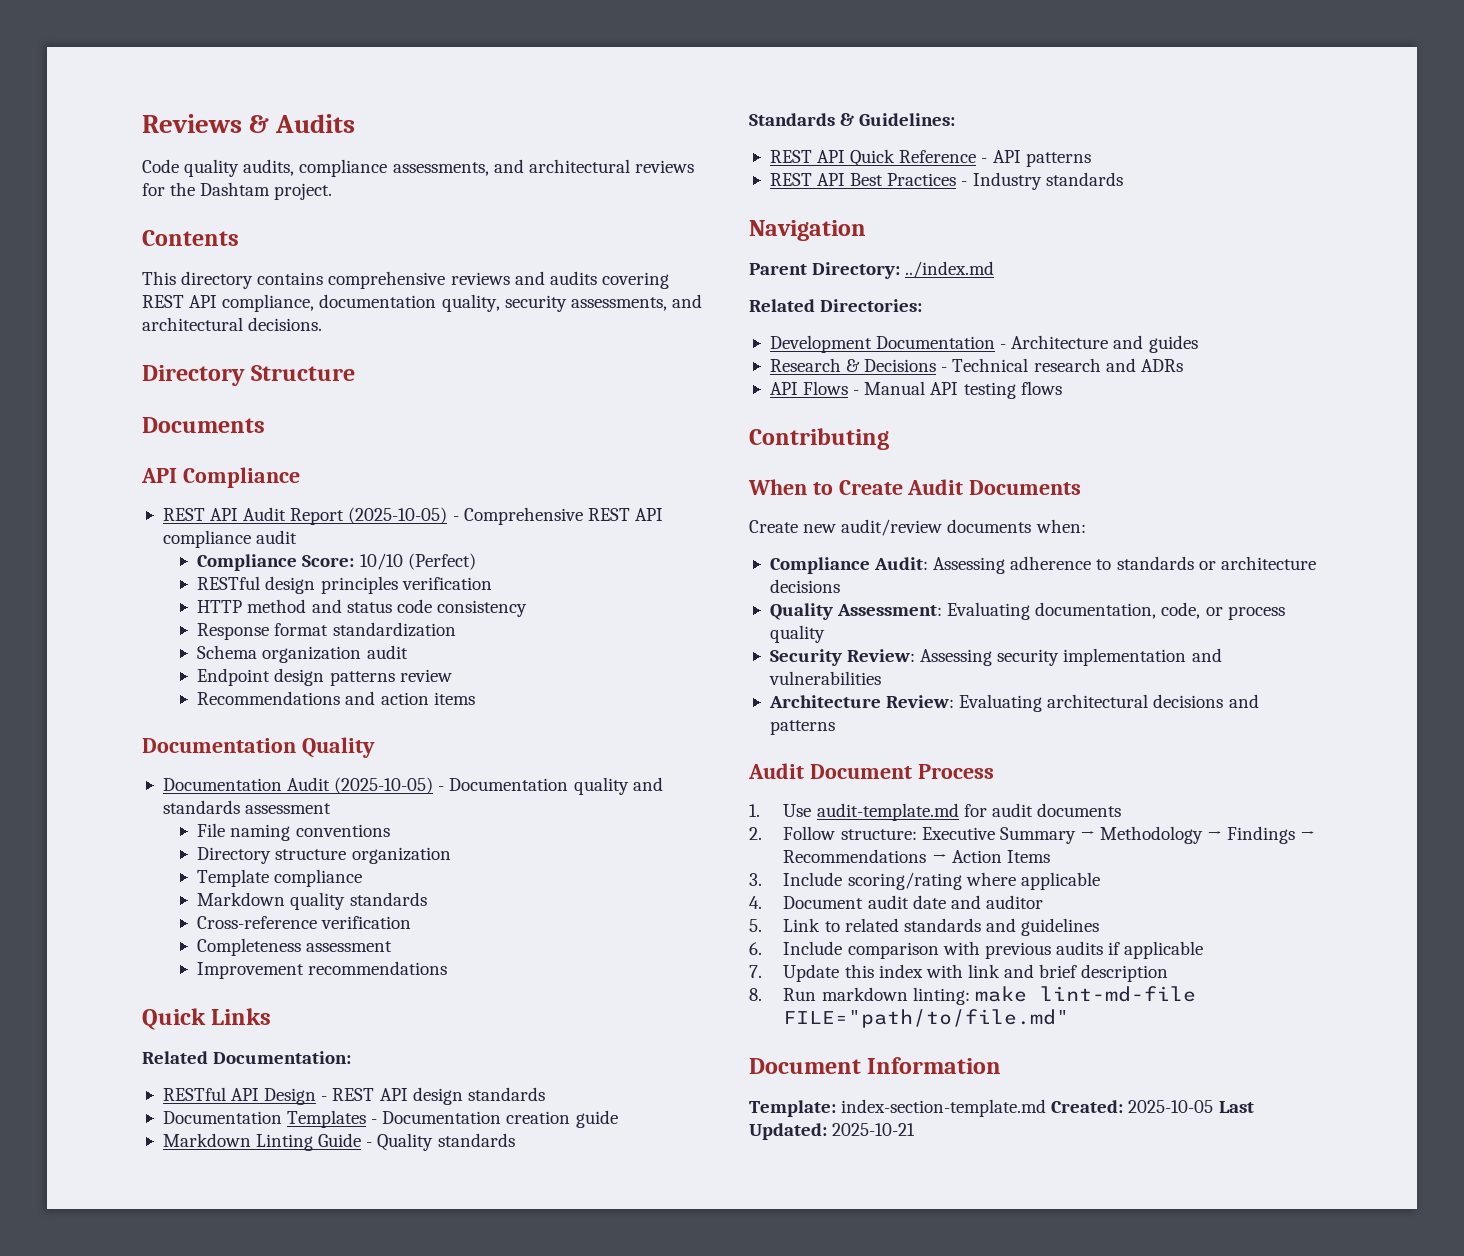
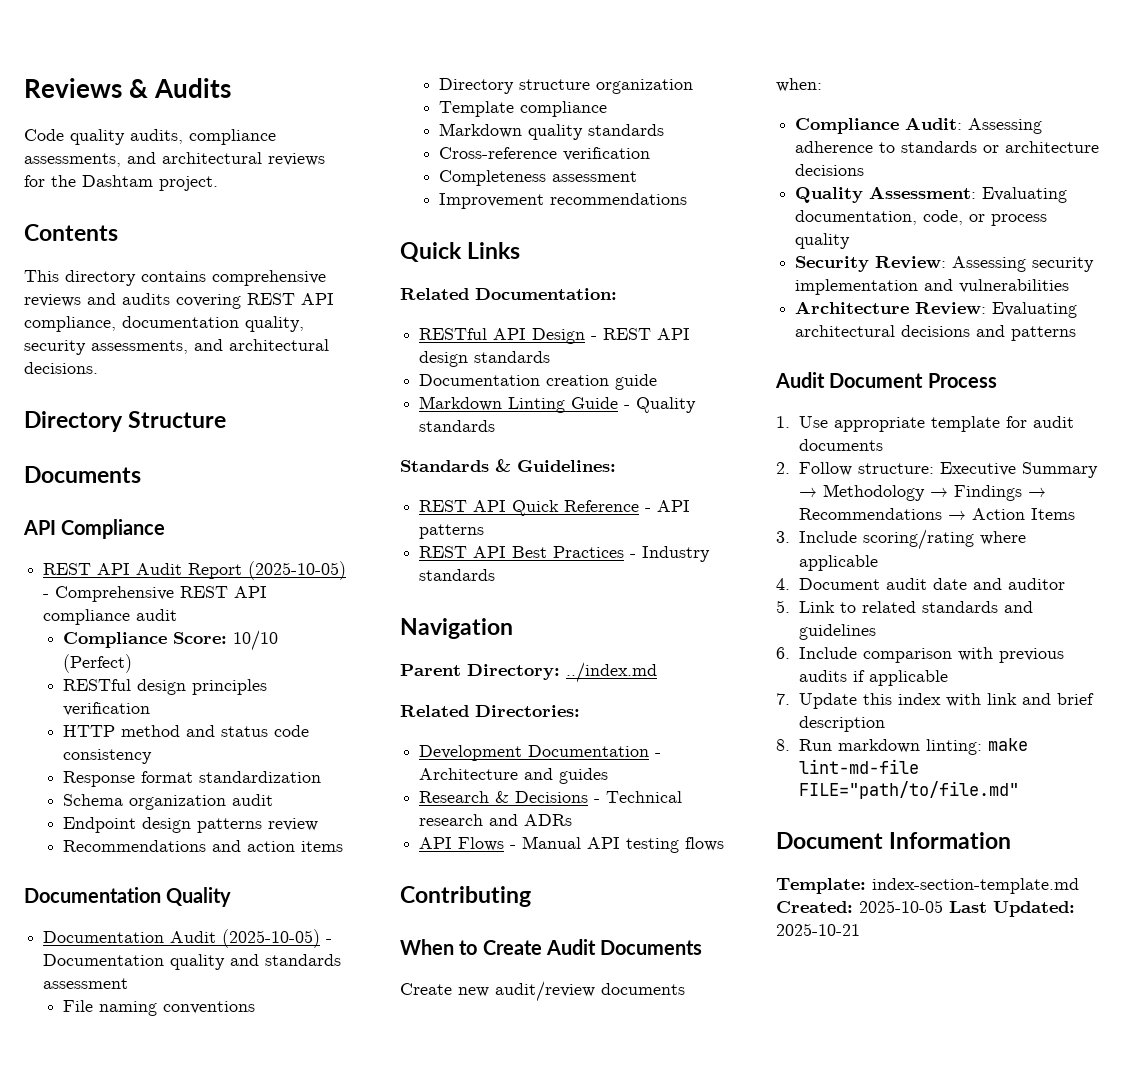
- Documentation Templates - Documentation creation guide
+ Documentation creation guide
- 1. Use audit-template.md for audit documents
+ 1. Use appropriate template for audit documents

